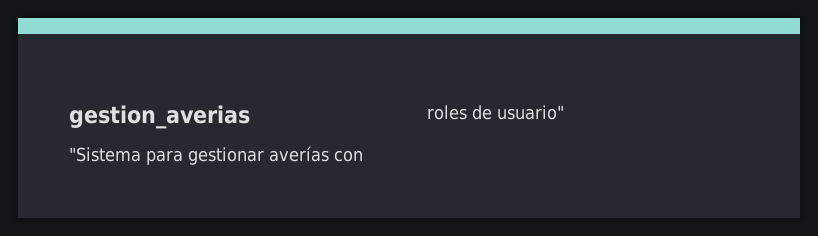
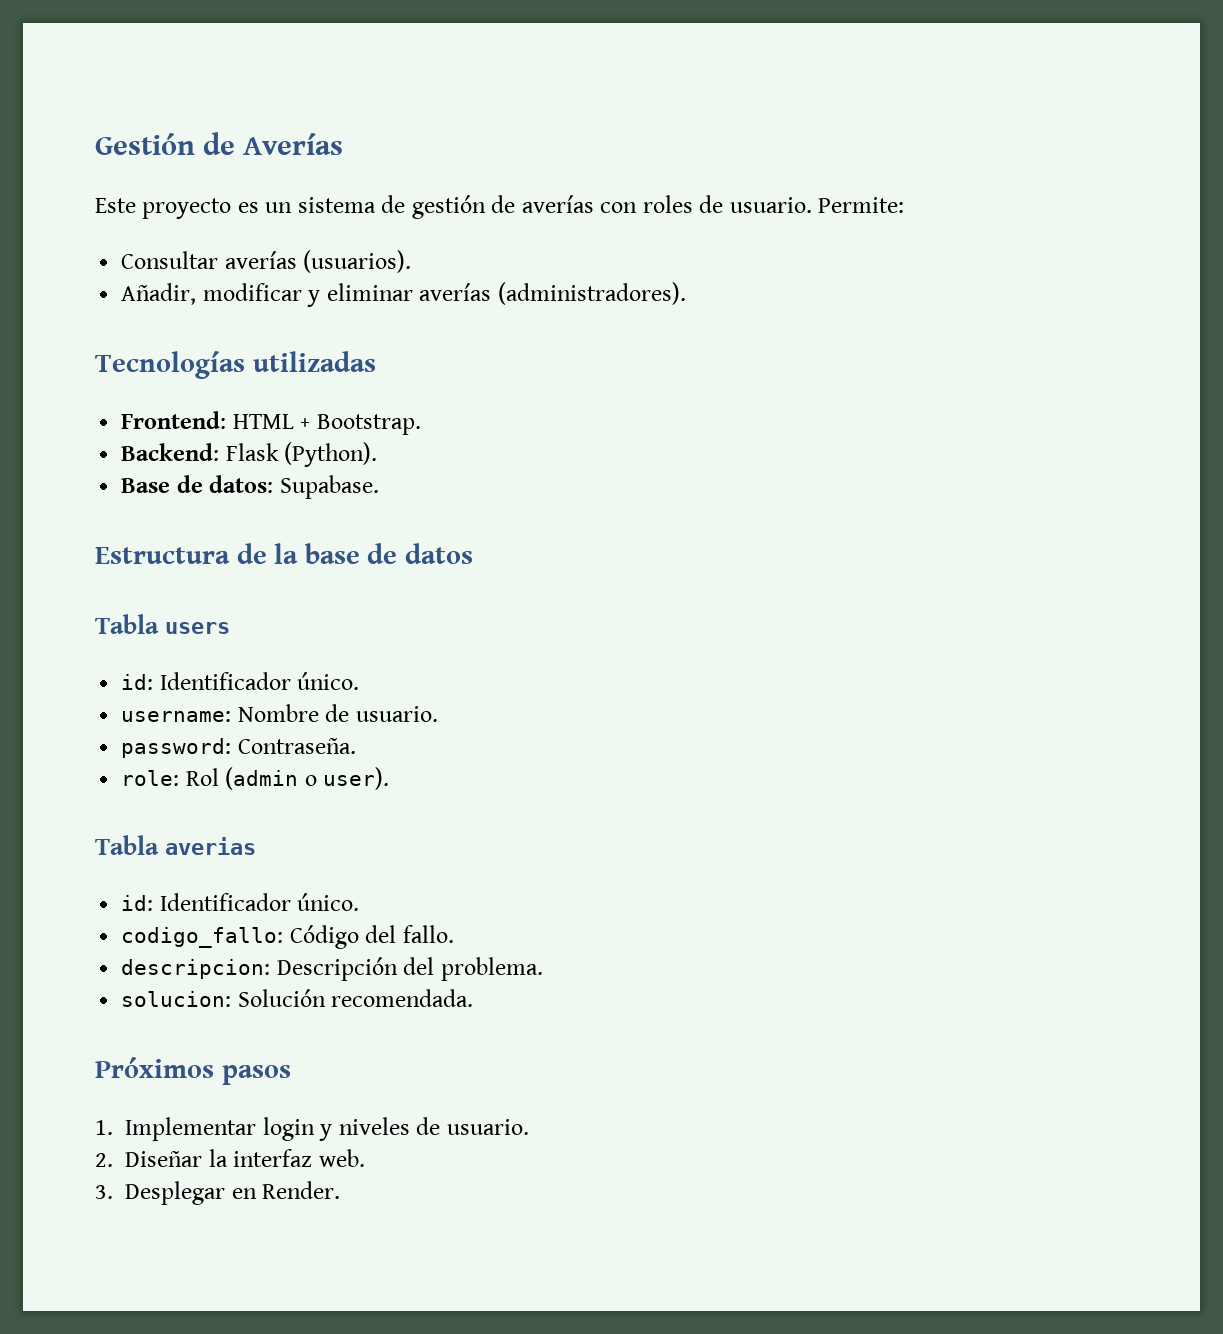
- gestion_averias
- "Sistema para gestionar averías con roles de usuario"
+ Gestión de Averías
+ Este proyecto es un sistema de gestión de averías con roles de usuario. Permite:
+ Consultar averías (usuarios).
+ Añadir, modificar y eliminar averías (administradores).
+ Tecnologías utilizadas
+ Frontend: HTML + Bootstrap.
+ Backend: Flask (Python).
+ Base de datos: Supabase.
+ Estructura de la base de datos
+ Tabla users
+ id: Identificador único.
+ username: Nombre de usuario.
+ password: Contraseña.
+ role: Rol (admin o user).
+ Tabla averias
+ id: Identificador único.
+ codigo_fallo: Código del fallo.
+ descripcion: Descripción del problema.
+ solucion: Solución recomendada.
+ Próximos pasos
+ 1. Implementar login y niveles de usuario.
+ 2. Diseñar la interfaz web.
+ 3. Desplegar en Render.

